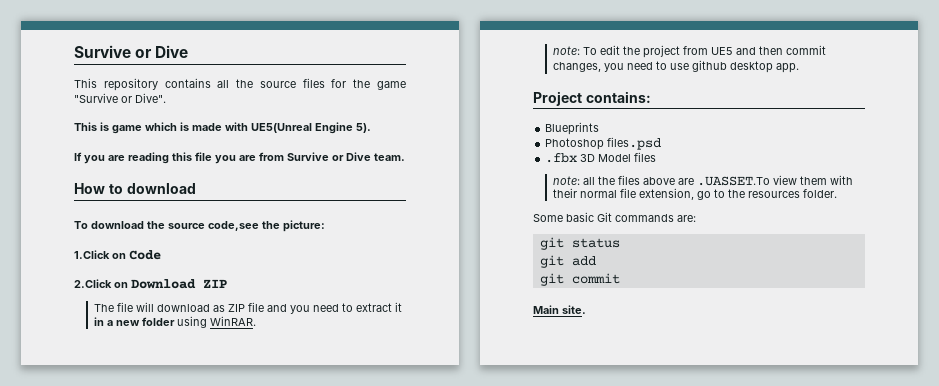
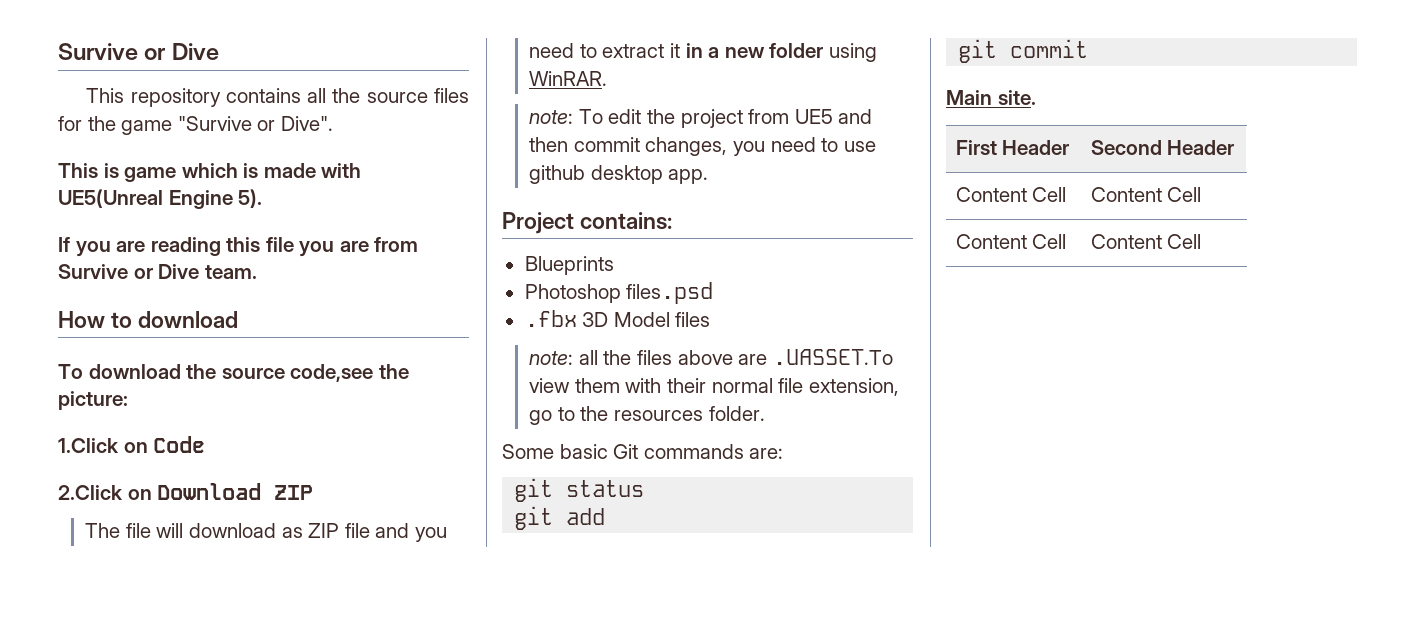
+ First Header | Second Header
+ Content Cell | Content Cell
+ Content Cell | Content Cell

